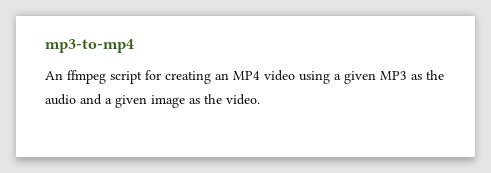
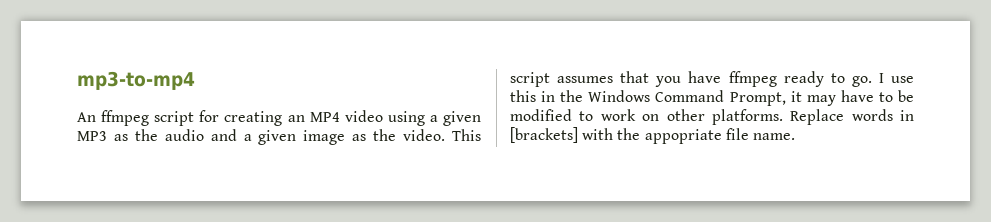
+ This script assumes that you have ffmpeg ready to go. I use this in the Windows Command Prompt, it may have to be modified to work on other platforms. Replace words in [brackets] with the appopriate file name.

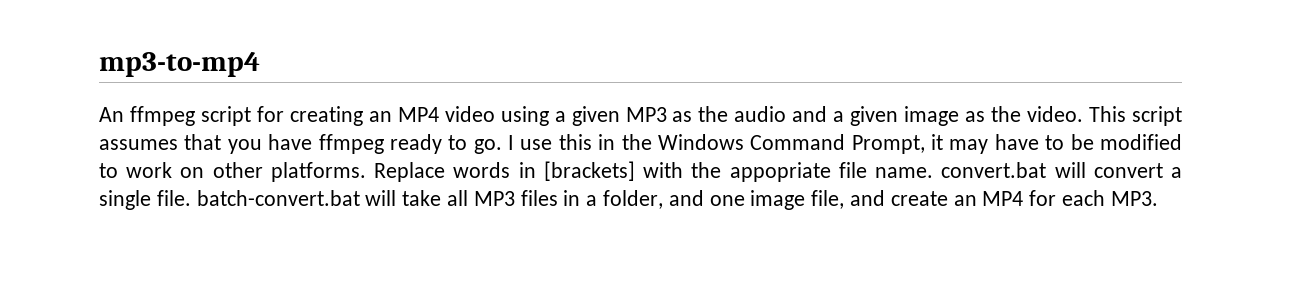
- Replace words in [brackets] with the appopriate file name.
+ Replace words in [brackets] with the appopriate file name. convert.bat will convert a single file. batch-convert.bat will take all MP3 files in a folder, and one image file, and create an MP4 for each MP3.

